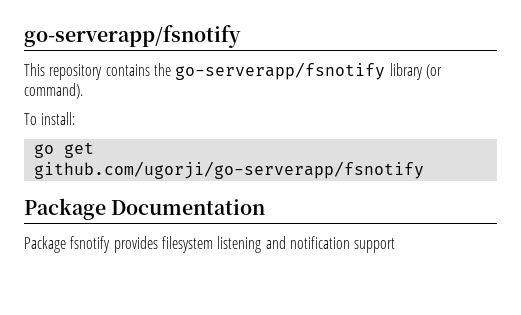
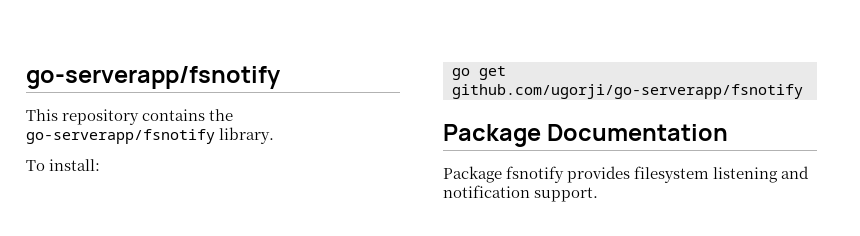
- This repository contains the go-serverapp/fsnotify library (or command).
+ This repository contains the go-serverapp/fsnotify library.
- Package fsnotify provides filesystem listening and notification support
+ Package fsnotify provides filesystem listening and notification support.

